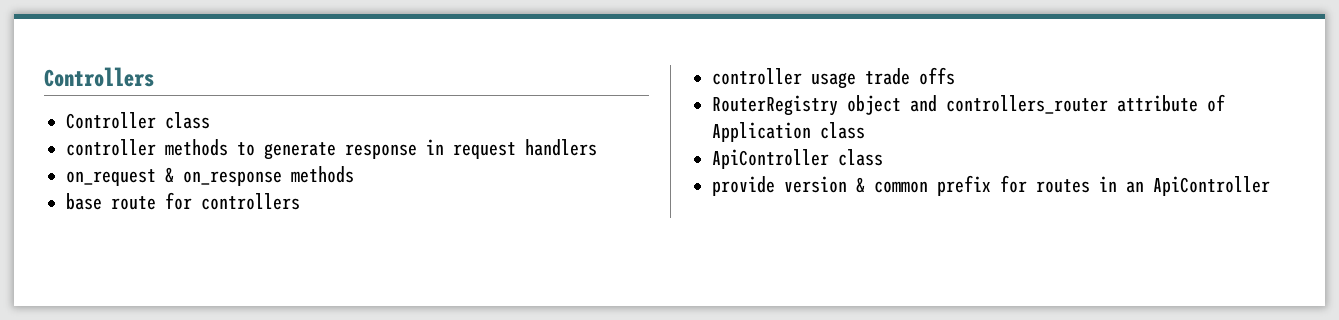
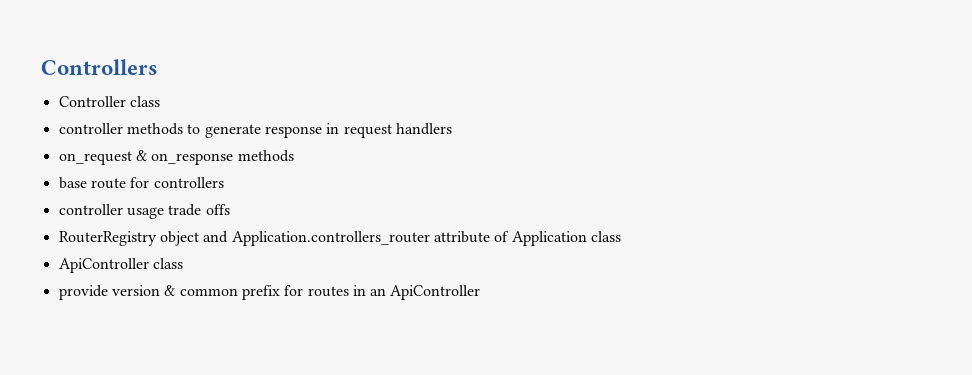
- RouterRegistry object and controllers_router attribute of Application class
+ RouterRegistry object and Application.controllers_router attribute of Application class

